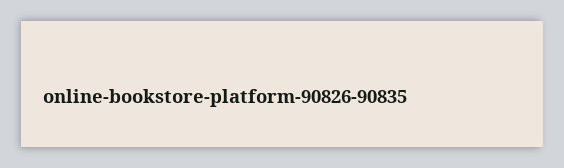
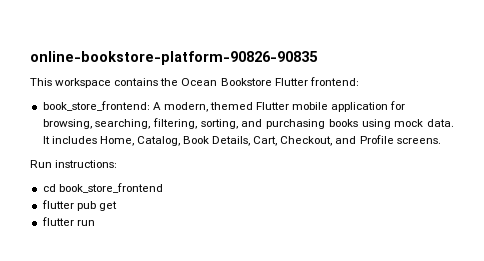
+ This workspace contains the Ocean Bookstore Flutter frontend:
+ book_store_frontend: A modern, themed Flutter mobile application for browsing, searching, filtering, sorting, and purchasing books using mock data. It includes Home, Catalog, Book Details, Cart, Checkout, and Profile screens.
+ Run instructions:
+ cd book_store_frontend
+ flutter pub get
+ flutter run

